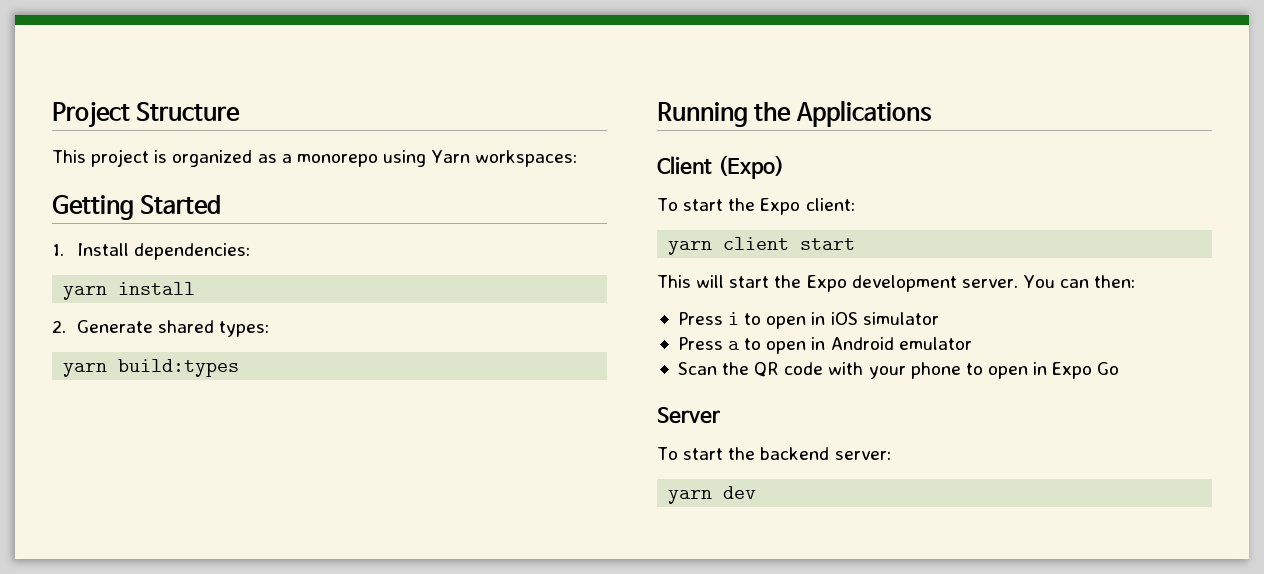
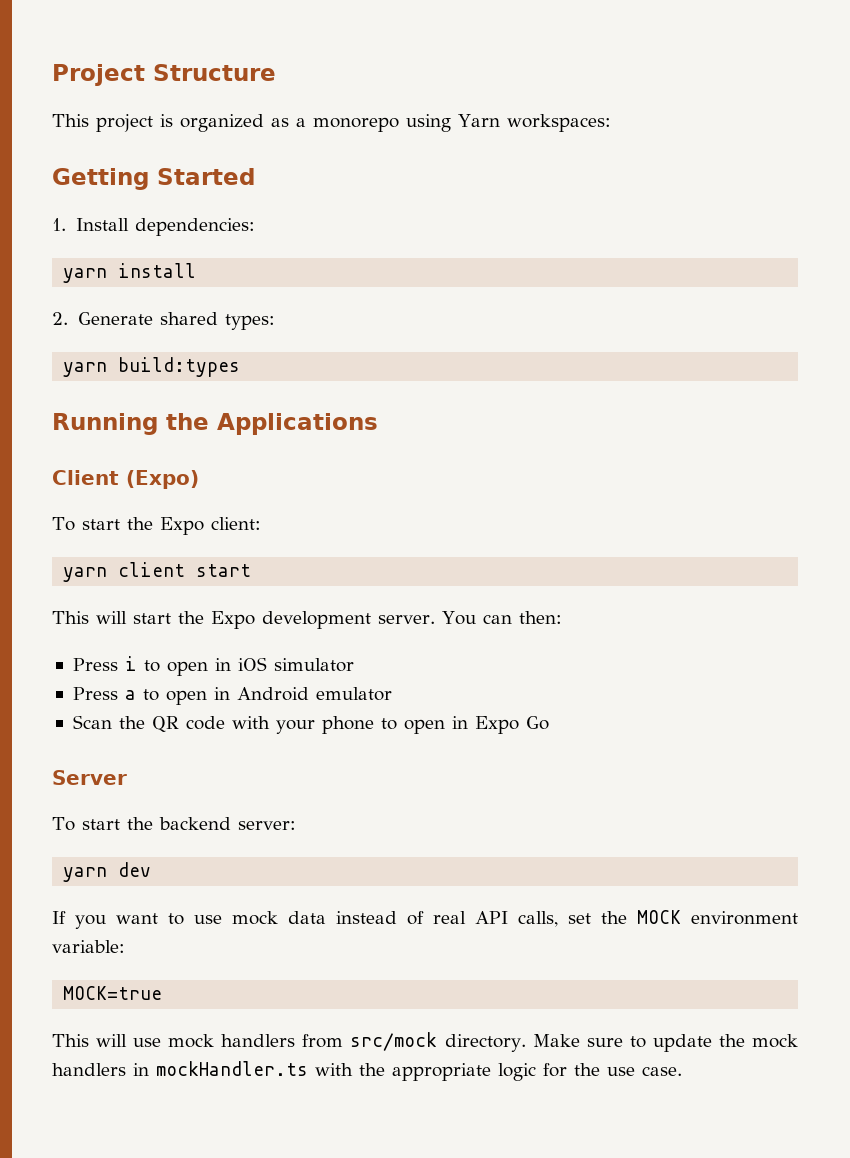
+ If you want to use mock data instead of real API calls, set the MOCK environment variable:
+ MOCK=true
+ This will use mock handlers from src/mock directory. Make sure to update the mock handlers in mockHandler.ts with the appropriate logic for the use case.

